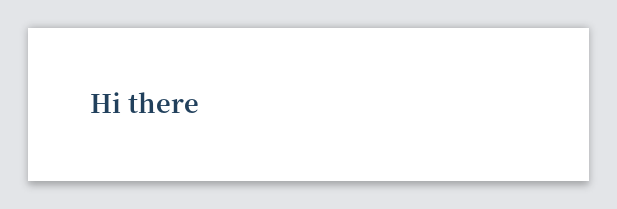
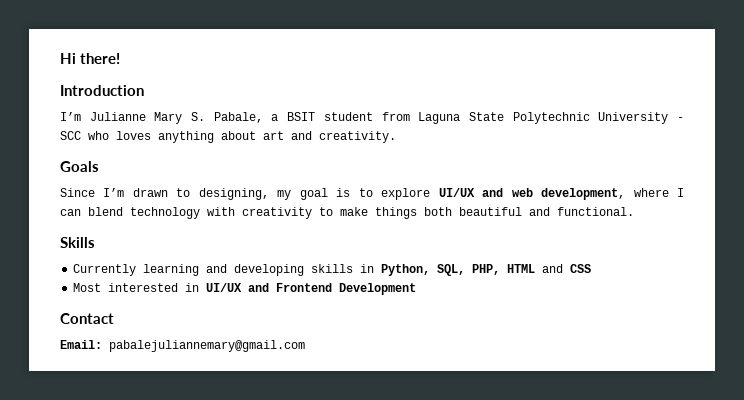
- Hi there
+ Hi there!
+ Introduction
+ I’m Julianne Mary S. Pabale, a BSIT student from Laguna State Polytechnic University - SCC who loves anything about art and creativity.
+ Goals
+ Since I’m drawn to designing, my goal is to explore UI/UX and web development, where I can blend technology with creativity to make things both beautiful and functional.
+ Skills
+ Currently learning and developing skills in Python, SQL, PHP, HTML and CSS
+ Most interested in UI/UX and Frontend Development
+ Contact
+ Email: pabalejuliannemary@gmail.com

